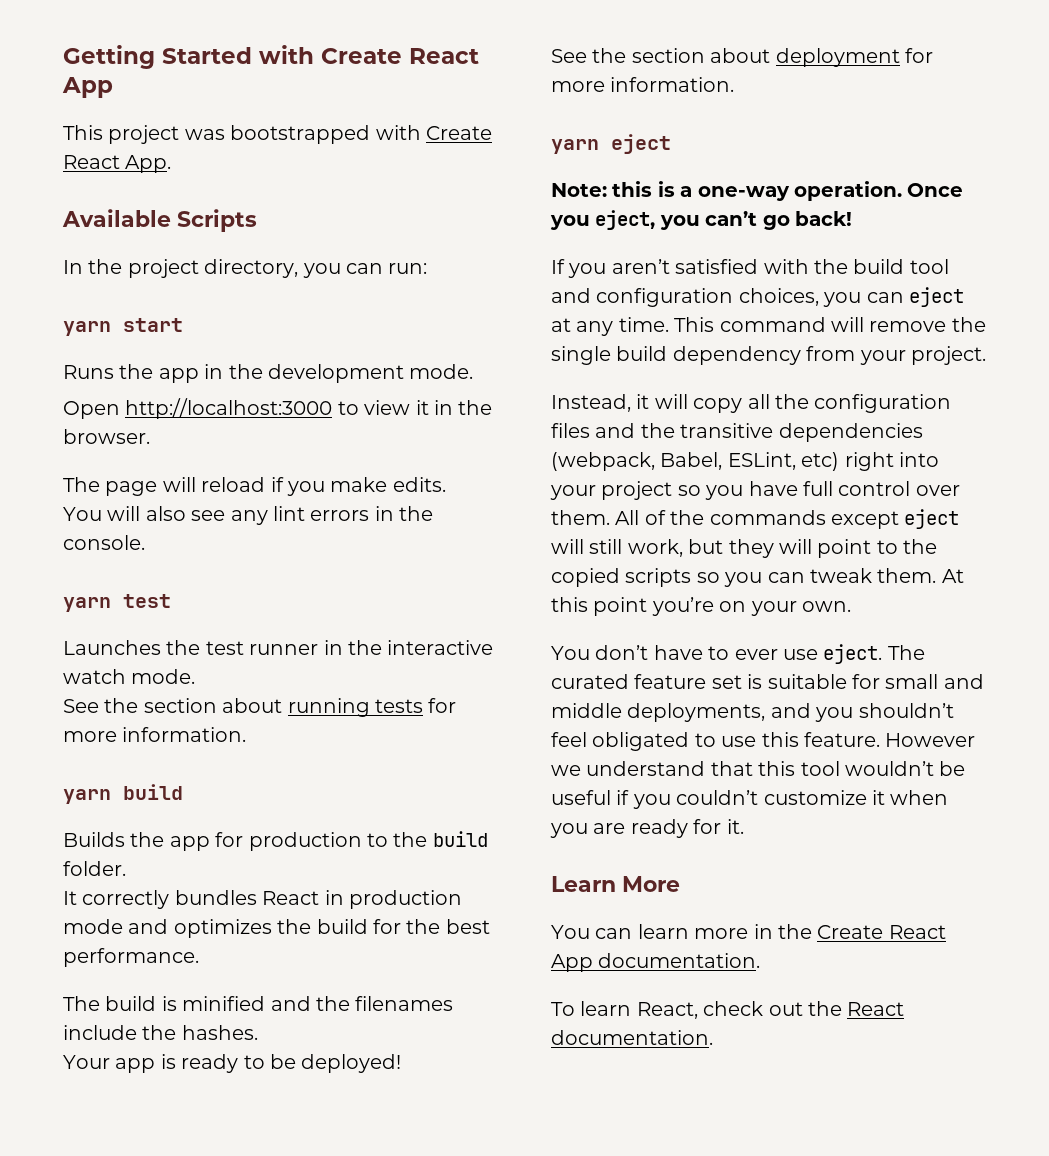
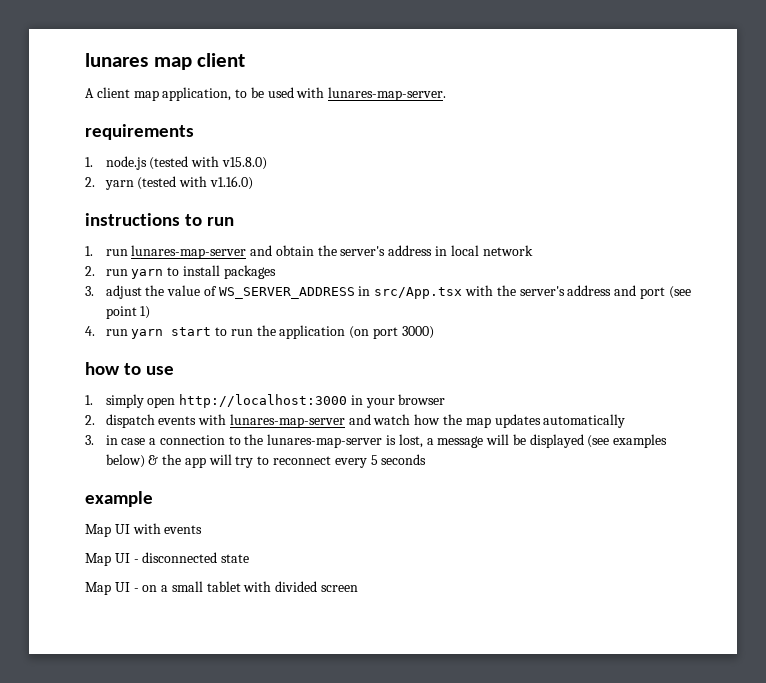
- Getting Started with Create React App
- This project was bootstrapped with Create React App.
- Available Scripts
- In the project directory, you can run:
- yarn start
- Runs the app in the development mode.
- Open http://localhost:3000 to view it in the browser.
- The page will reload if you make edits.
- You will also see any lint errors in the console.
- yarn test
- Launches the test runner in the interactive watch mode.
- See the section about running tests for more information.
- yarn build
- Builds the app for production to the build folder.
- It correctly bundles React in production mode and optimizes the build for the best performance.
- The build is minified and the filenames include the hashes.
- Your app is ready to be deployed!
- See the section about deployment for more information.
- yarn eject
- Note: this is a one-way operation. Once you eject, you can’t go back!
- If you aren’t satisfied with the build tool and configuration choices, you can eject at any time. This command will remove the single build dependency from your project.
- Instead, it will copy all the configuration files and the transitive dependencies (webpack, Babel, ESLint, etc) right into your project so you have full control over them. All of the commands except eject will still work, but they will point to the copied scripts so you can tweak them. At this point you’re on your own.
- You don’t have to ever use eject. The curated feature set is suitable for small and middle deployments, and you shouldn’t feel obligated to use this feature. However we understand that this tool wouldn’t be useful if you couldn’t customize it when you are ready for it.
- Learn More
- You can learn more in the Create React App documentation.
- To learn React, check out the React documentation.
+ lunares map client
+ A client map application, to be used with lunares-map-server.
+ requirements
+ 1. node.js (tested with v15.8.0)
+ 2. yarn (tested with v1.16.0)
+ instructions to run
+ 1. run lunares-map-server and obtain the server's address in local network
+ 2. run yarn to install packages
+ 3. adjust the value of WS_SERVER_ADDRESS in src/App.tsx with the server's address and port (see point 1)
+ 4. run yarn start to run the application (on port 3000)
+ how to use
+ 1. simply open http://localhost:3000 in your browser
+ 2. dispatch events with lunares-map-server and watch how the map updates automatically
+ 3. in case a connection to the lunares-map-server is lost, a message will be displayed (see examples below) & the app will try to reconnect every 5 seconds
+ example
+ Map UI with events
+ Map UI - disconnected state
+ Map UI - on a small tablet with divided screen

